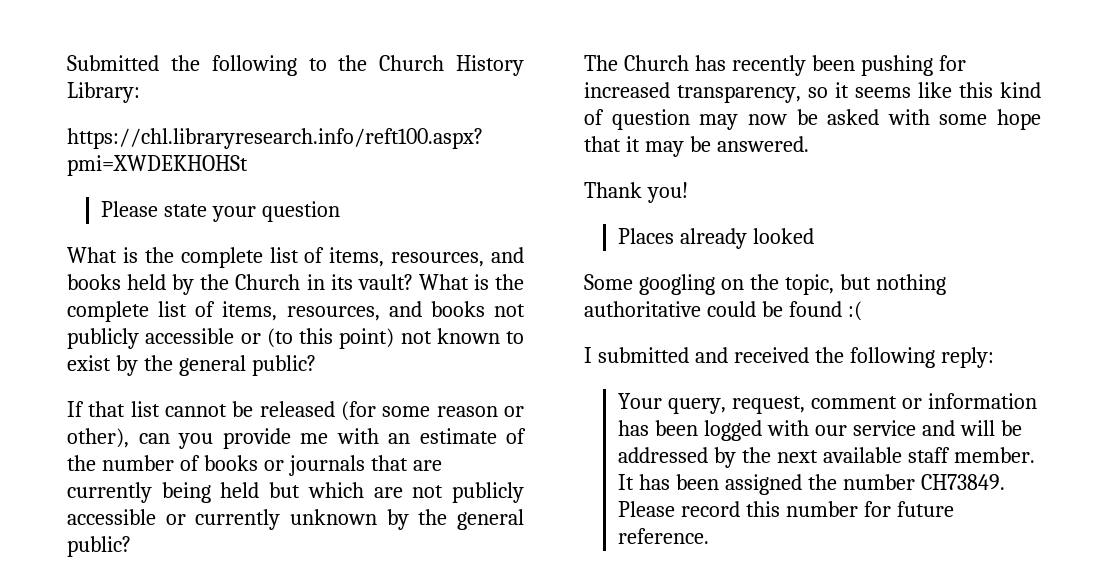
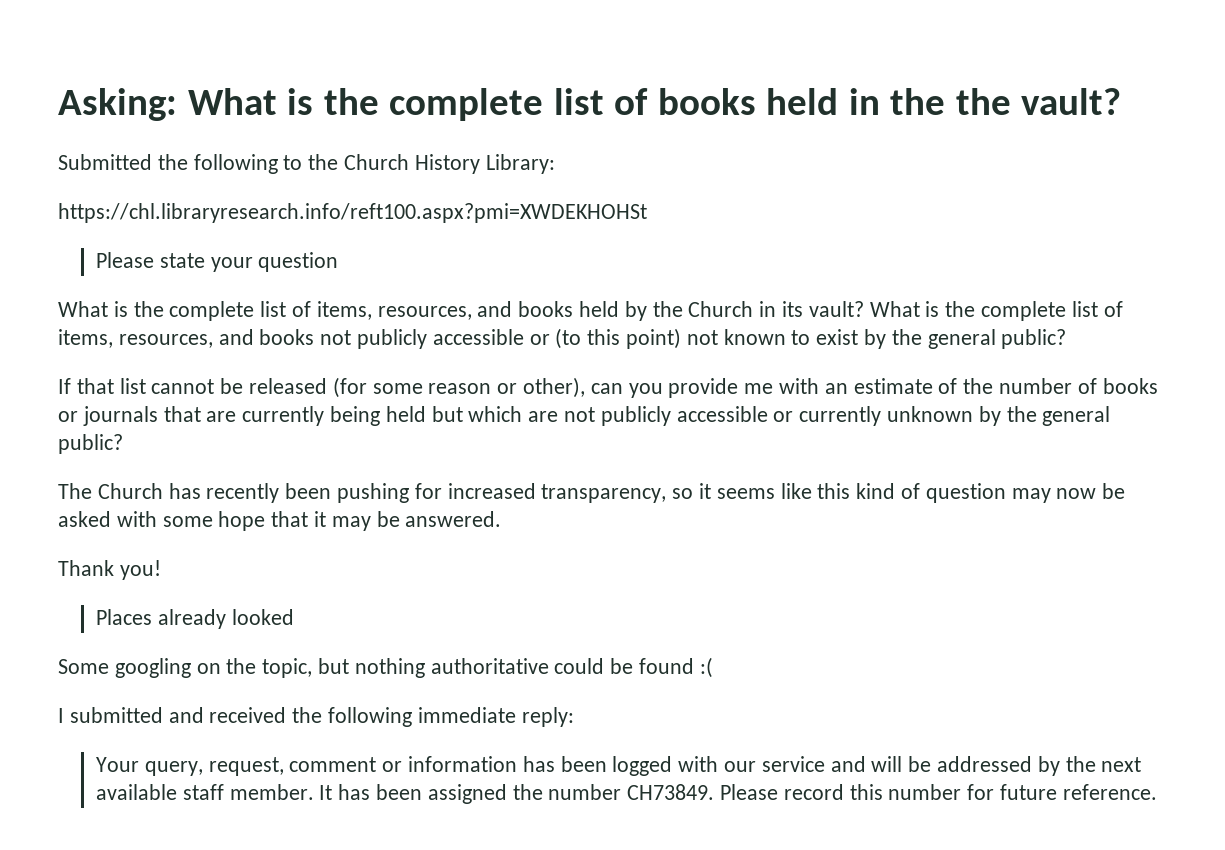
+ Asking: What is the complete list of books held in the the vault?
- I submitted and received the following reply:
+ I submitted and received the following immediate reply:

